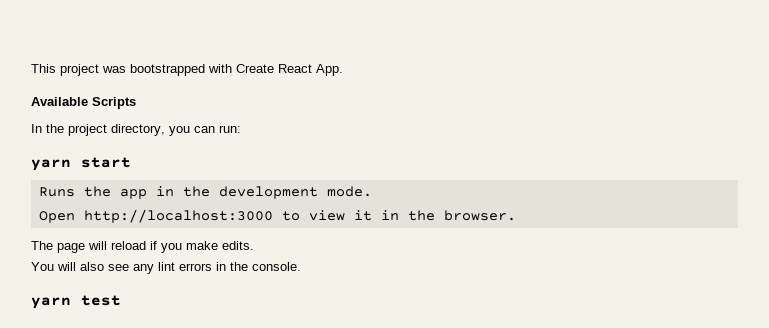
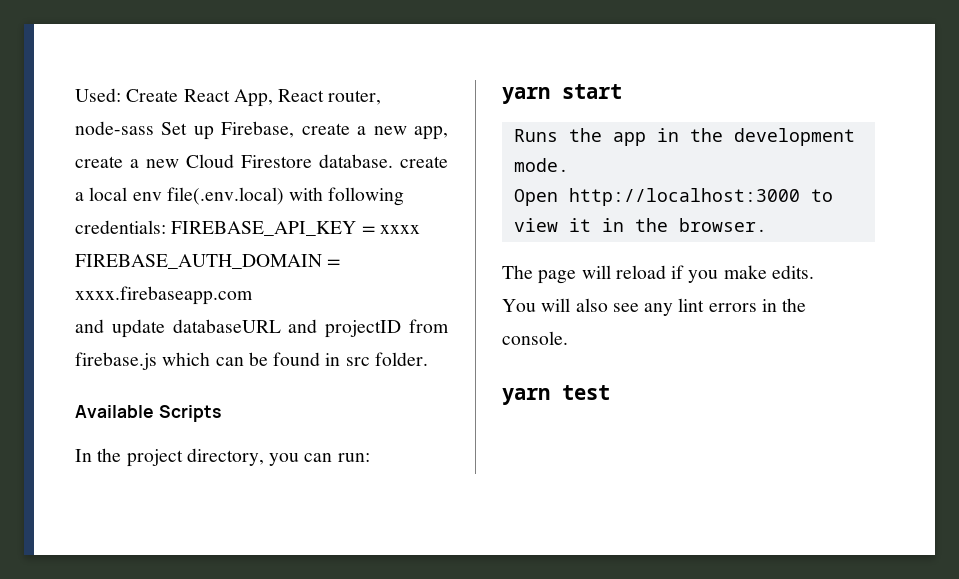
- This project was bootstrapped with Create React App.
+ Used: Create React App, React router, node-sass Set up Firebase, create a new app, create a new Cloud Firestore database. create a local env file(.env.local) with following credentials: FIREBASE_API_KEY = xxxx FIREBASE_AUTH_DOMAIN = xxxx.firebaseapp.com
+ and update databaseURL and projectID from firebase.js which can be found in src folder.

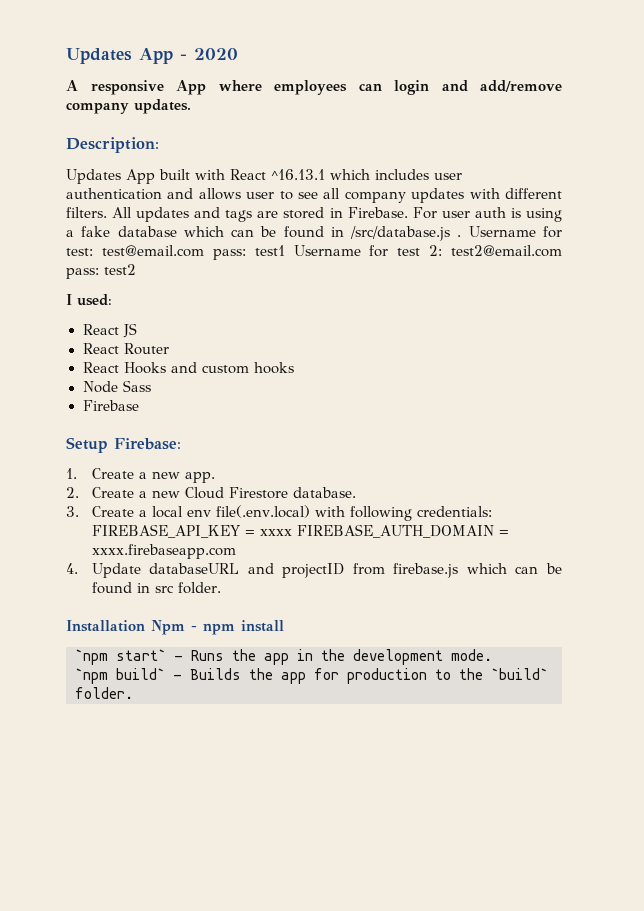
- Used: Create React App, React router, node-sass Set up Firebase, create a new app, create a new Cloud Firestore database. create a local env file(.env.local) with following credentials: FIREBASE_API_KEY = xxxx FIREBASE_AUTH_DOMAIN = xxxx.firebaseapp.com
+ Updates App - 2020
+ A responsive App where employees can login and add/remove company updates.
+ Description:
+ Updates App built with React ^16.13.1 which includes user authentication and allows user to see all company updates with different filters. All updates and tags are stored in Firebase. For user auth is using a fake database which can be found in /src/database.js . Username for test: test@email.com pass: test1 Username for test 2: test2@email.com pass: test2
+ I used:
+ React JS
+ React Router
+ React Hooks and custom hooks
+ Node Sass
+ Firebase
+ Setup Firebase:
+ 1. Create a new app.
+ 2. Create a new Cloud Firestore database.
+ 3. Create a local env file(.env.local) with following credentials: FIREBASE_API_KEY = xxxx FIREBASE_AUTH_DOMAIN = xxxx.firebaseapp.com
- and update databaseURL and projectID from firebase.js which can be found in src folder.
+ 4. Update databaseURL and projectID from firebase.js which can be found in src folder.
- Available Scripts
- In the project directory, you can run:
- yarn start
- Runs the app in the development mode.
+ Installation Npm - npm install
+ `npm start` - Runs the app in the development mode.
- Open http://localhost:3000 to view it in the browser.
- The page will reload if you make edits.
- You will also see any lint errors in the console.
- yarn test
+ `npm build` - Builds the app for production to the `build` folder.

